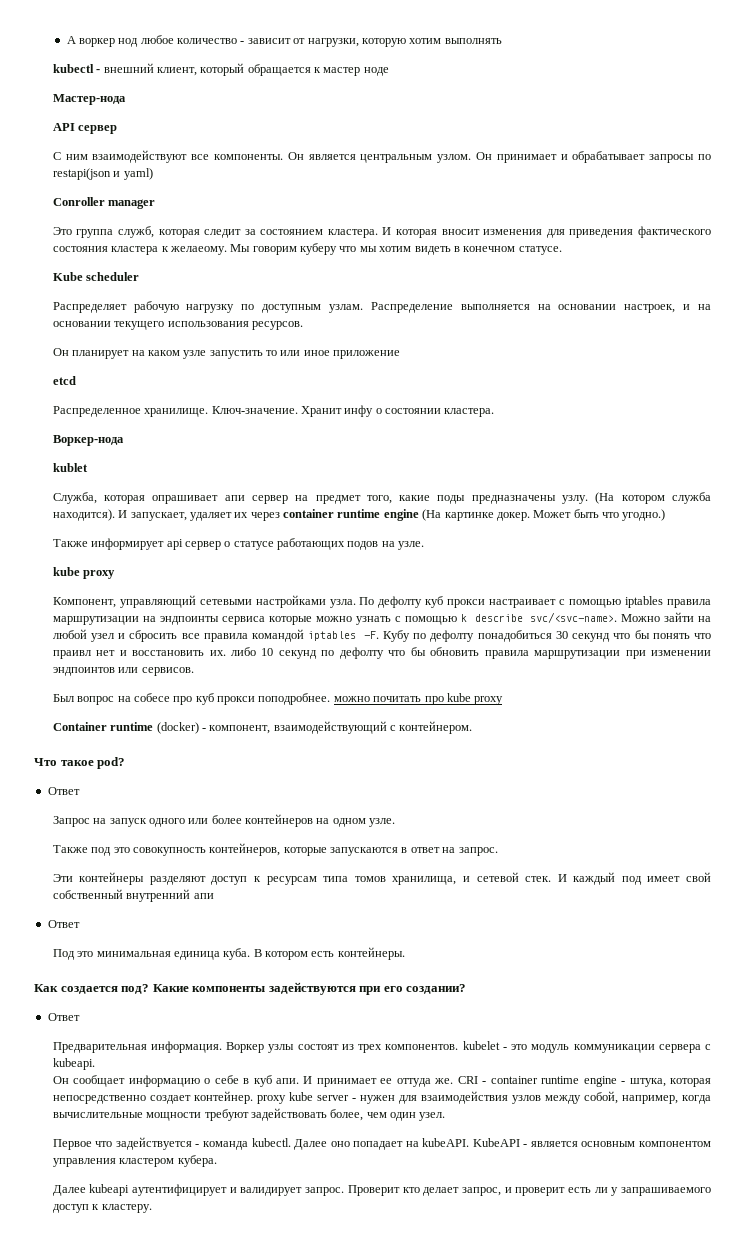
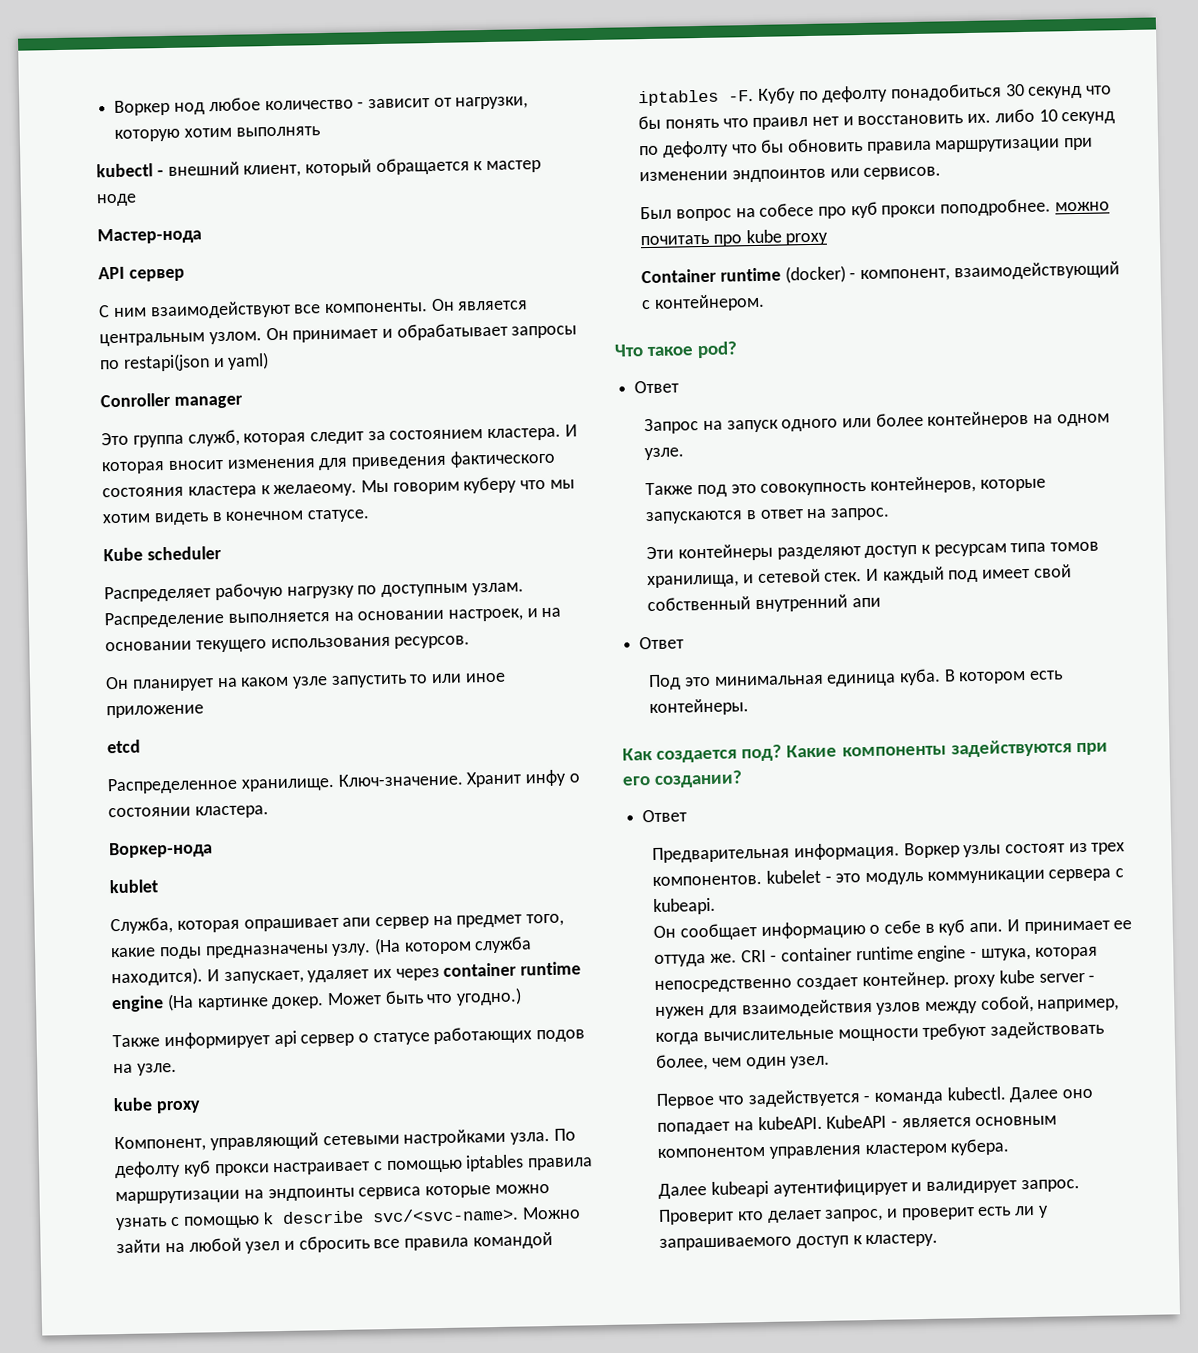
- А воркер нод любое количество - зависит от нагрузки, которую хотим выполнять
+ Воркер нод любое количество - зависит от нагрузки, которую хотим выполнять

